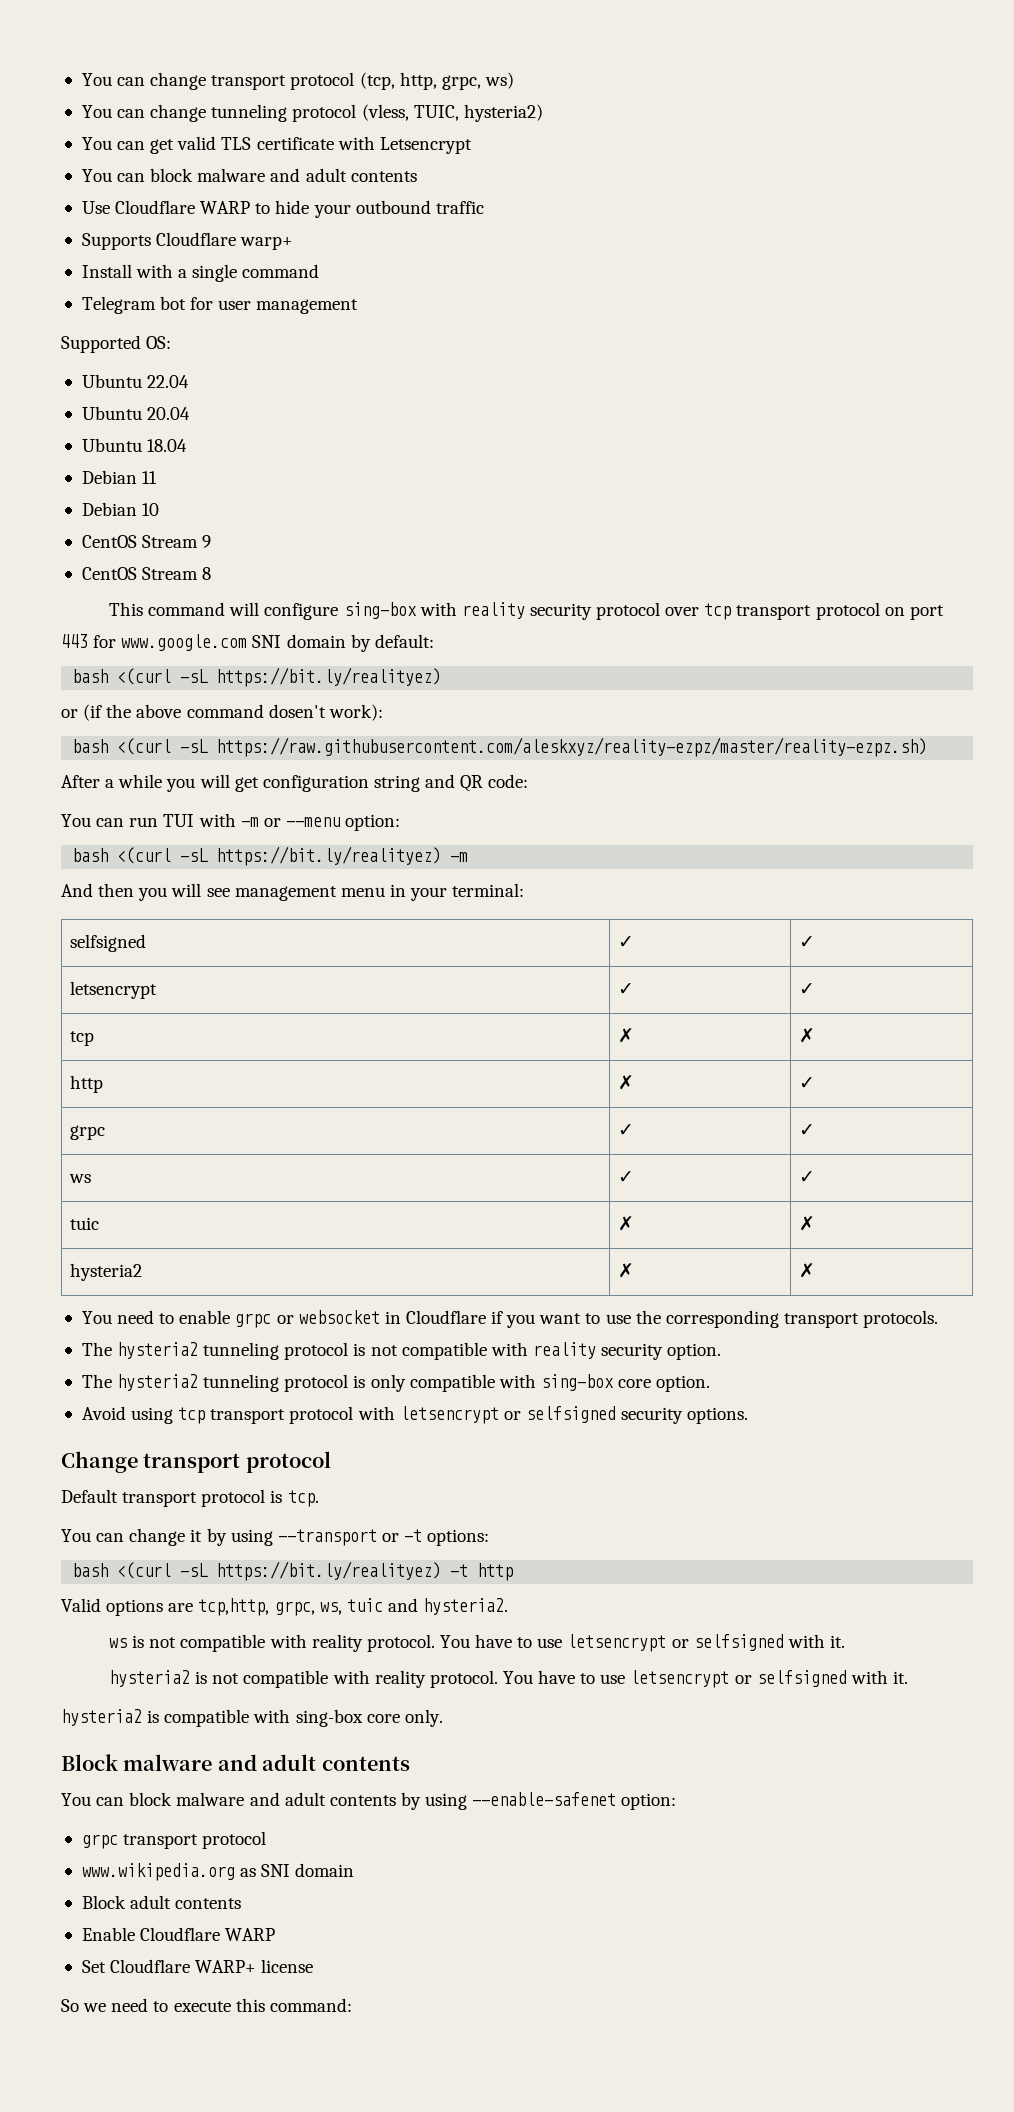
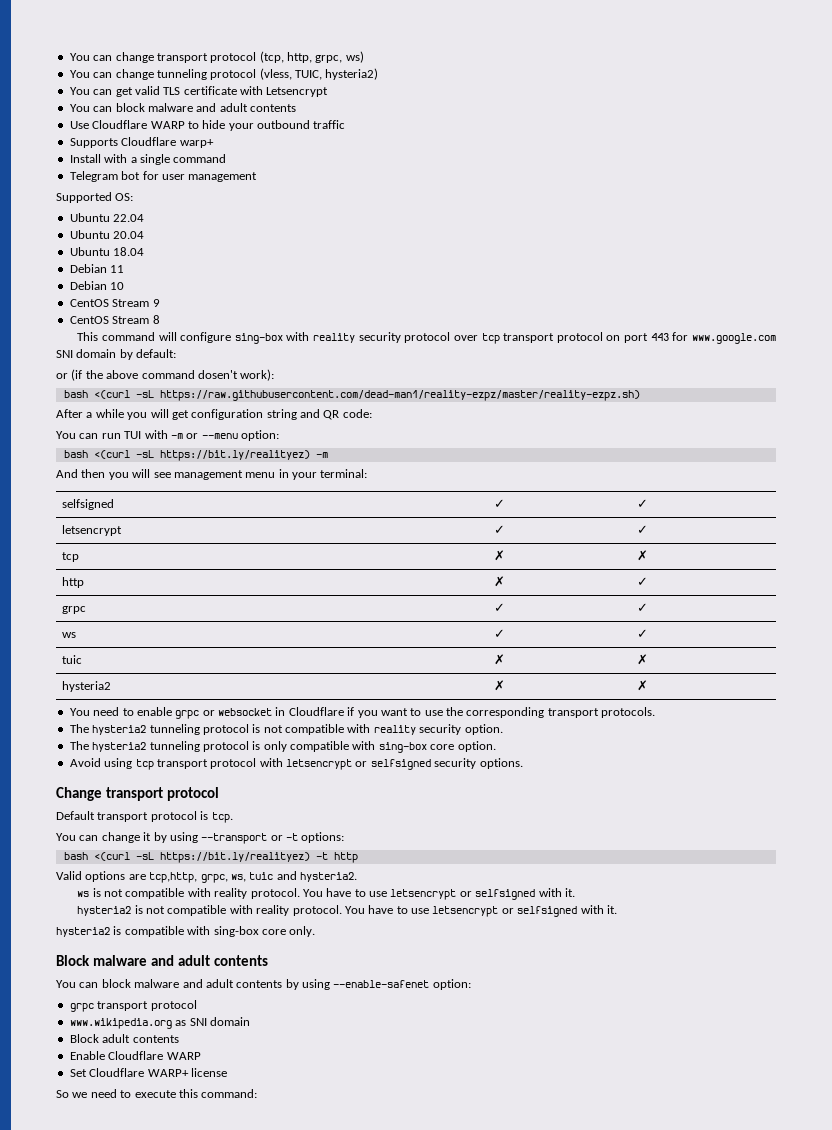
  This command will configure sing-box with reality security protocol over tcp transport protocol on port 443 for www.google.com SNI domain by default:
- bash <(curl -sL https://bit.ly/realityez)
- bash <(curl -sL https://raw.githubusercontent.com/aleskxyz/reality-ezpz/master/reality-ezpz.sh)
+ bash <(curl -sL https://raw.githubusercontent.com/dead-man1/reality-ezpz/master/reality-ezpz.sh)

